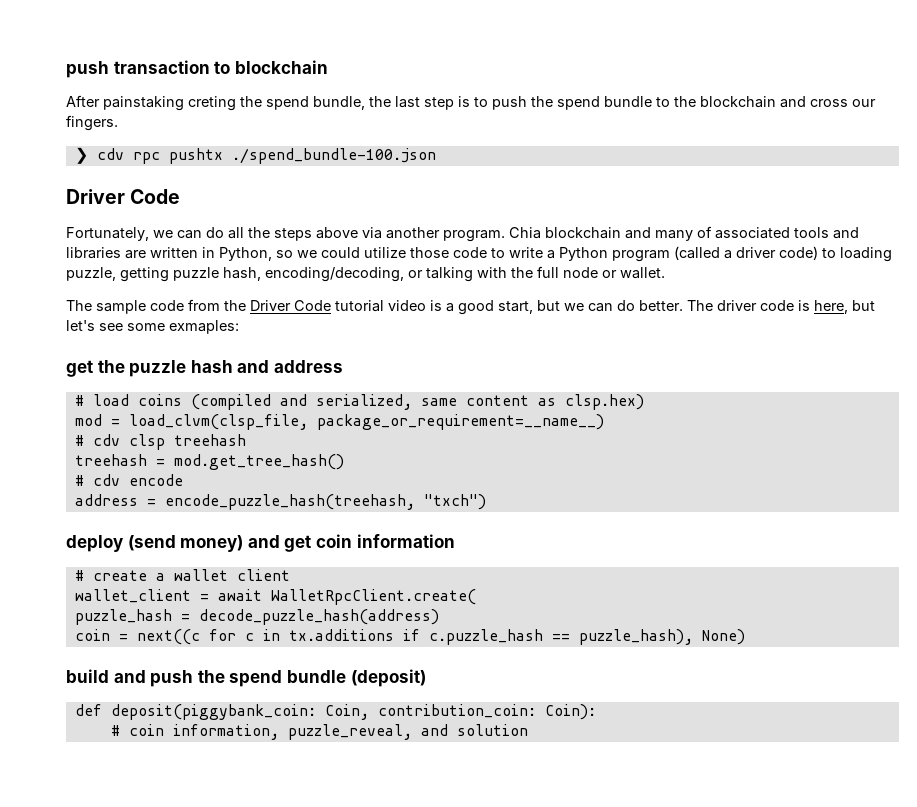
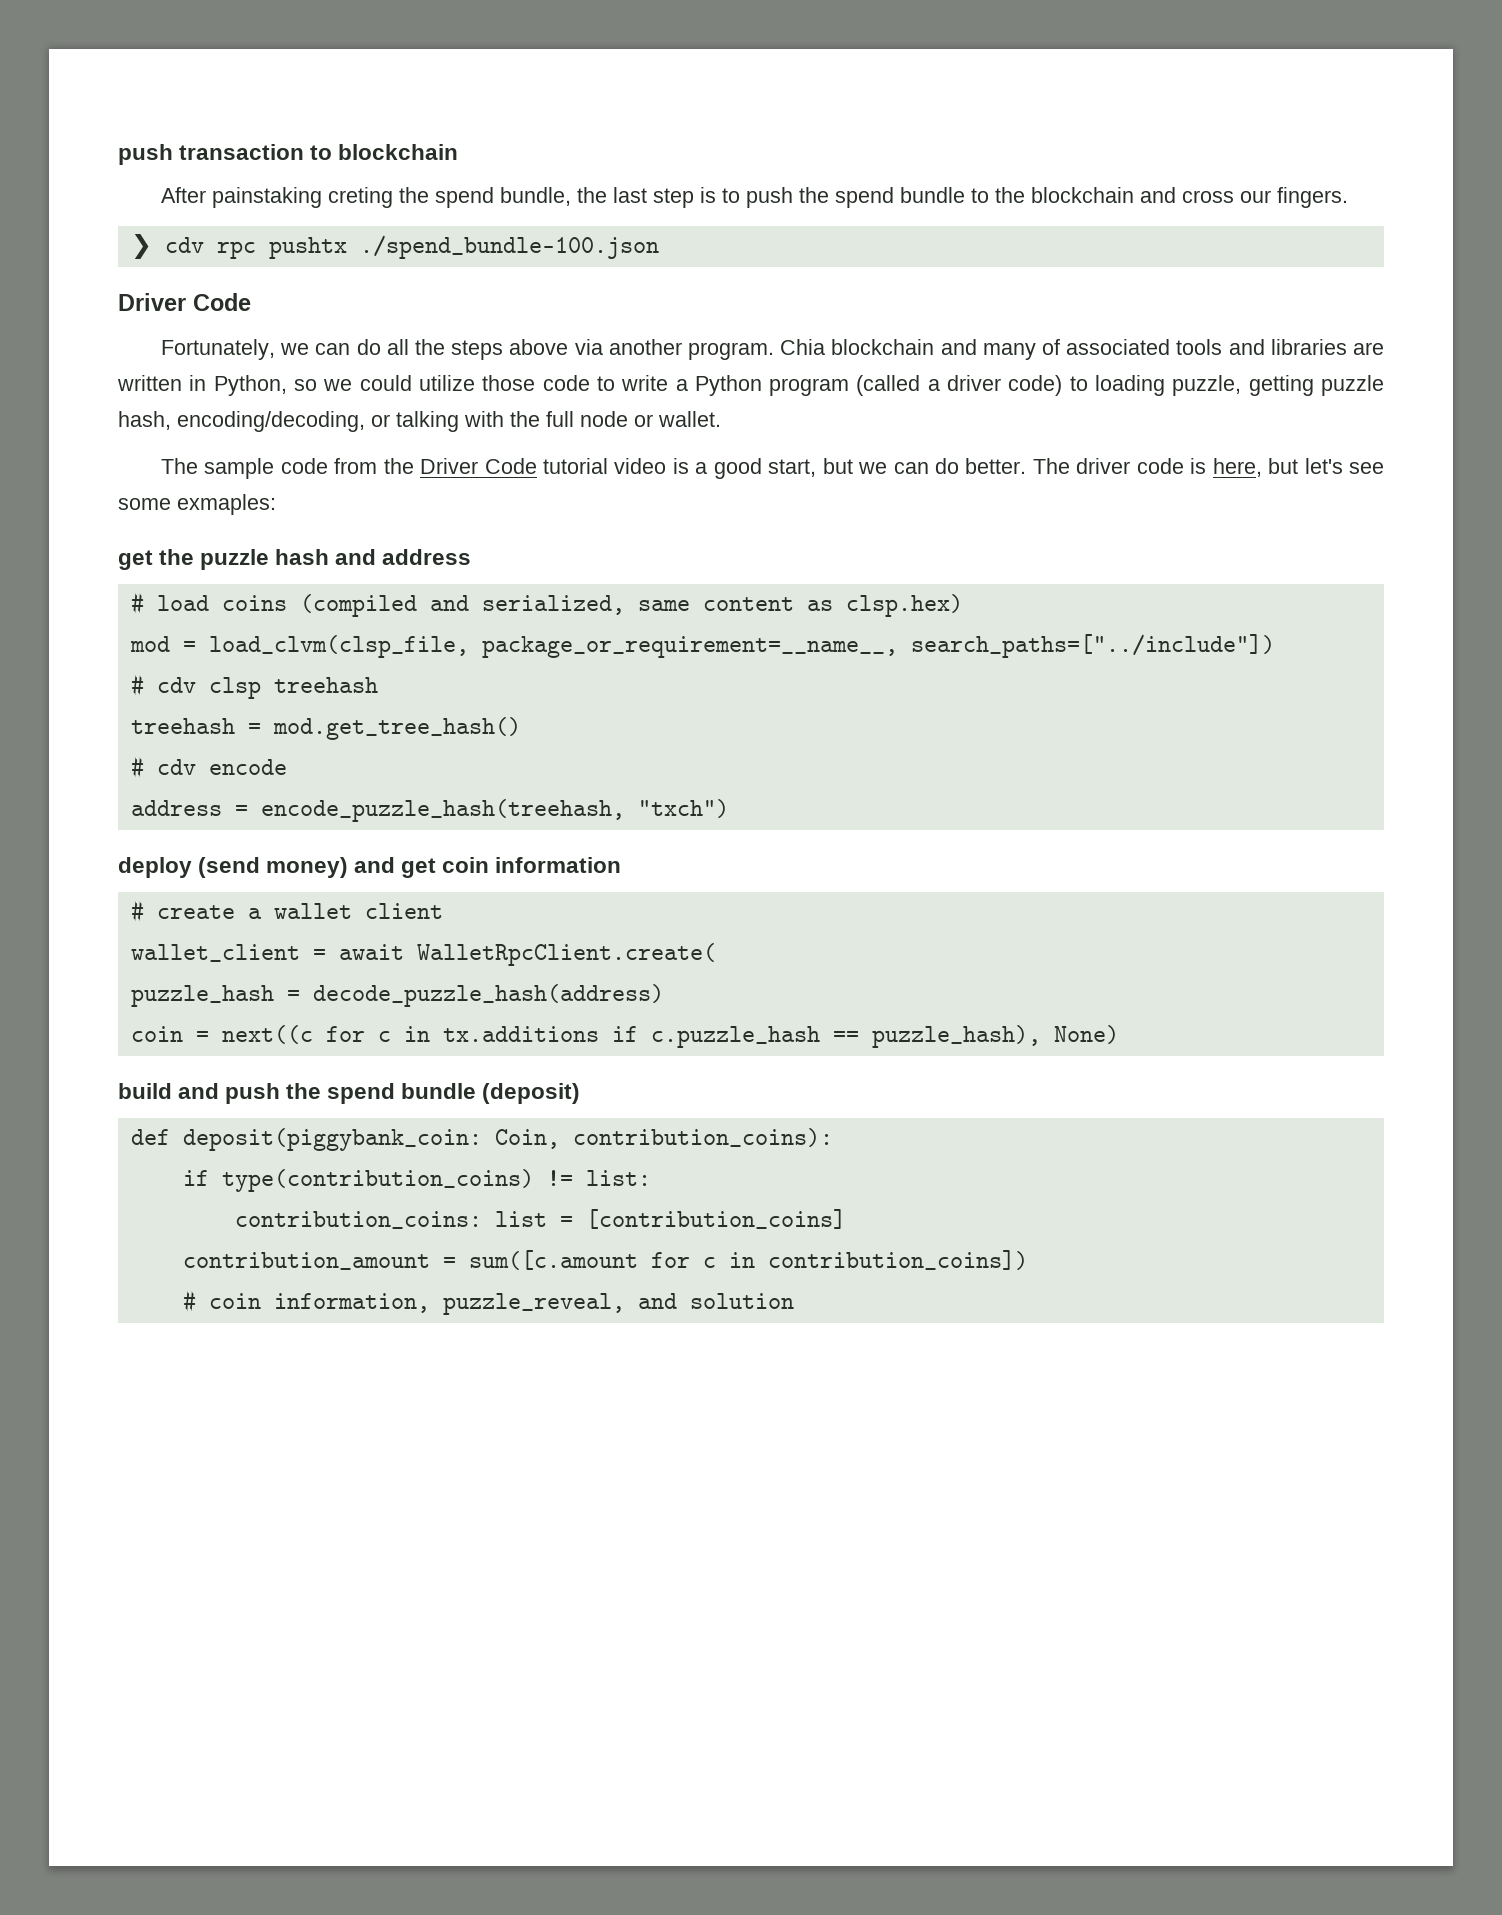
- mod = load_clvm(clsp_file, package_or_requirement=__name__)
+ mod = load_clvm(clsp_file, package_or_requirement=__name__, search_paths=["../include"])
- def deposit(piggybank_coin: Coin, contribution_coin: Coin):
+ def deposit(piggybank_coin: Coin, contribution_coins):
+ if type(contribution_coins) != list:
+ contribution_coins: list = [contribution_coins]
+ contribution_amount = sum([c.amount for c in contribution_coins])

